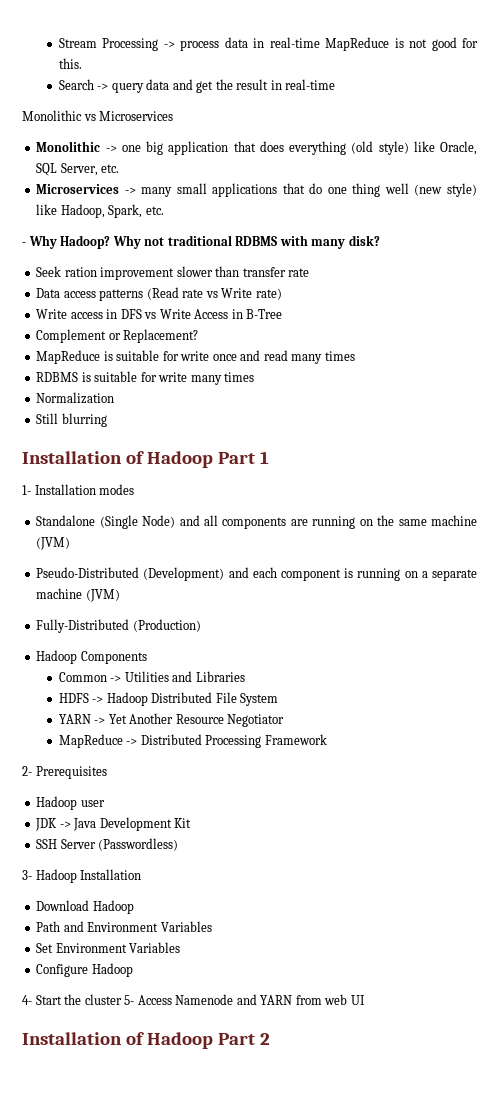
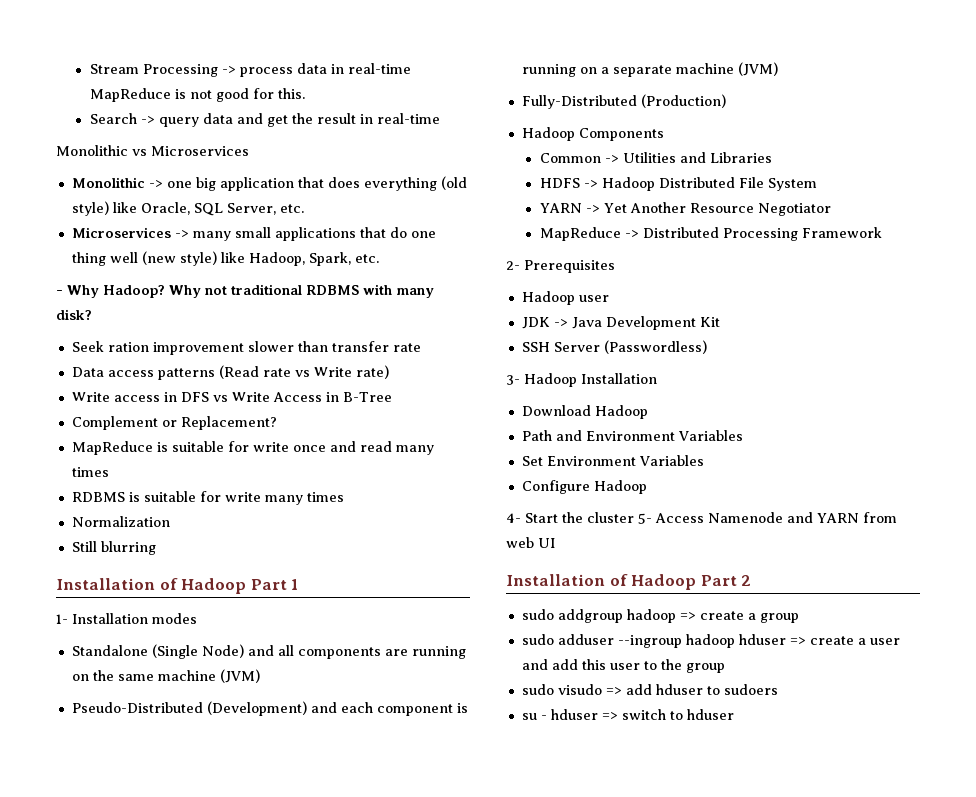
+ sudo addgroup hadoop => create a group
+ sudo adduser --ingroup hadoop hduser => create a user and add this user to the group
+ sudo visudo => add hduser to sudoers
+ su - hduser => switch to hduser

